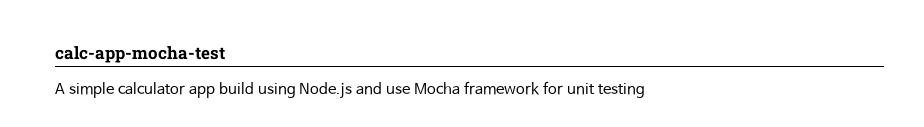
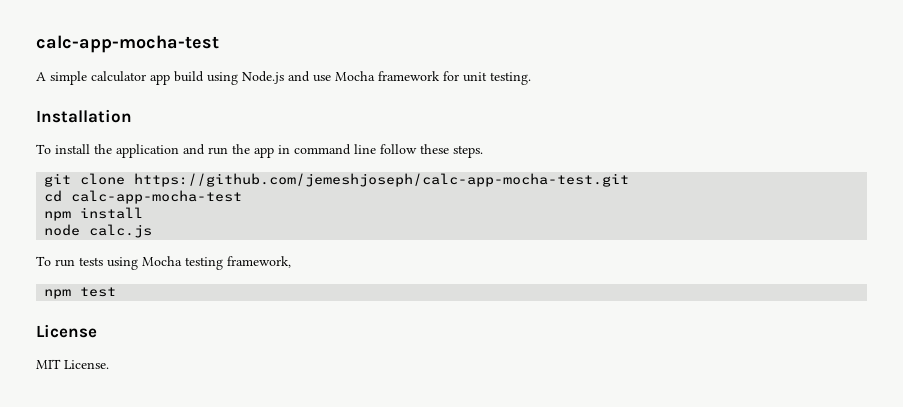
- A simple calculator app build using Node.js and use Mocha framework for unit testing
+ A simple calculator app build using Node.js and use Mocha framework for unit testing.
+ Installation
+ To install the application and run the app in command line follow these steps.
+ git clone https://github.com/jemeshjoseph/calc-app-mocha-test.git
+ cd calc-app-mocha-test
+ npm install
+ node calc.js
+ To run tests using Mocha testing framework,
+ npm test
+ License
+ MIT License.

